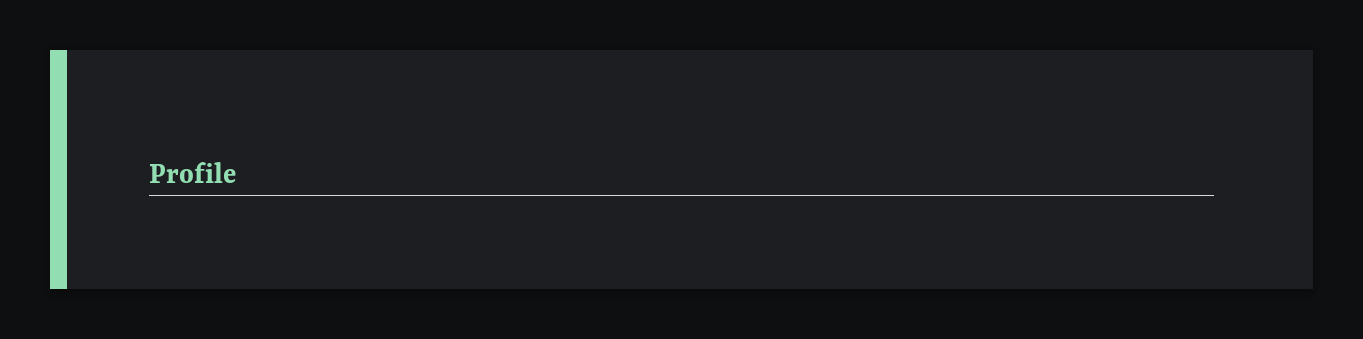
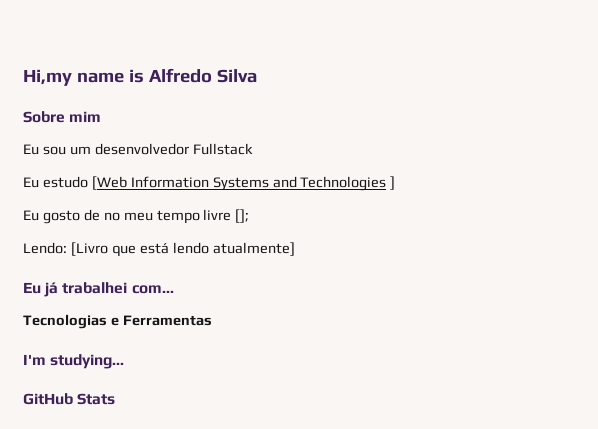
- Profile
+ Hi,my name is Alfredo Silva
+ Sobre mim
+ Eu sou um desenvolvedor Fullstack
+ Eu estudo [Web Information Systems and Technologies ]
+ Eu gosto de no meu tempo livre [];
+ Lendo: [Livro que está lendo atualmente]
+ Eu já trabalhei com...
+ Tecnologias e Ferramentas
+ I'm studying...
+ GitHub Stats

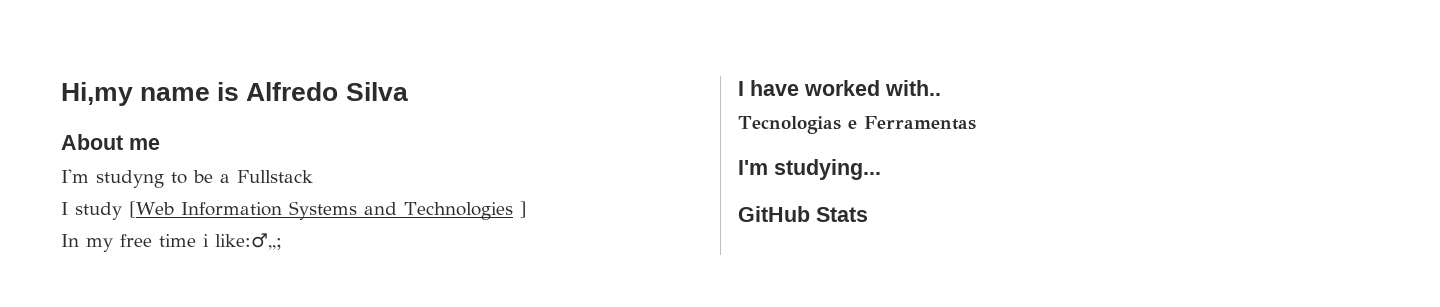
- Sobre mim
- Eu sou um desenvolvedor Fullstack
+ About me
+ I'm studyng to be a Fullstack
- Eu estudo [Web Information Systems and Technologies ]
+ I study [Web Information Systems and Technologies ]
- Eu gosto de no meu tempo livre [];
- Lendo: [Livro que está lendo atualmente]
- Eu já trabalhei com...
+ In my free time i like:♂,,;
+ I have worked with..

